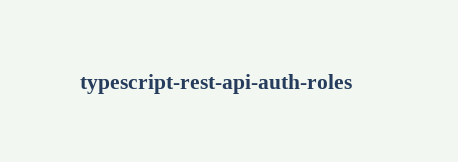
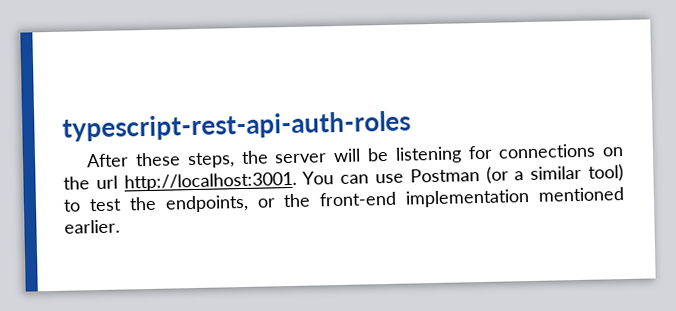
+ After these steps, the server will be listening for connections on the url http://localhost:3001. You can use Postman (or a similar tool) to test the endpoints, or the front-end implementation mentioned earlier.

